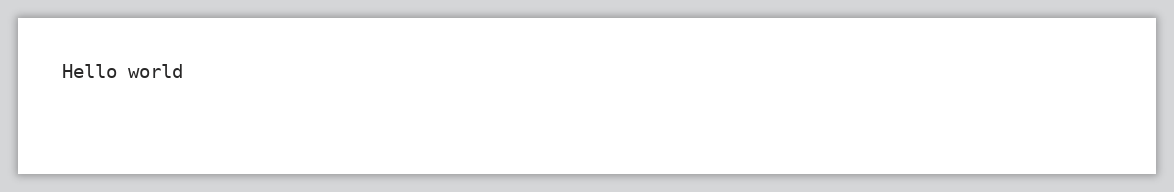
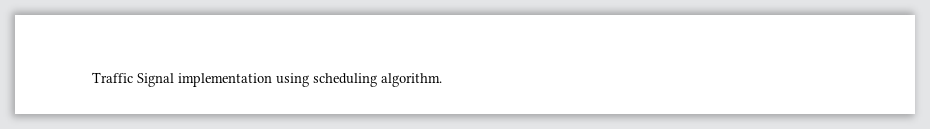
- Hello world
+ Traffic Signal implementation using scheduling algorithm.

